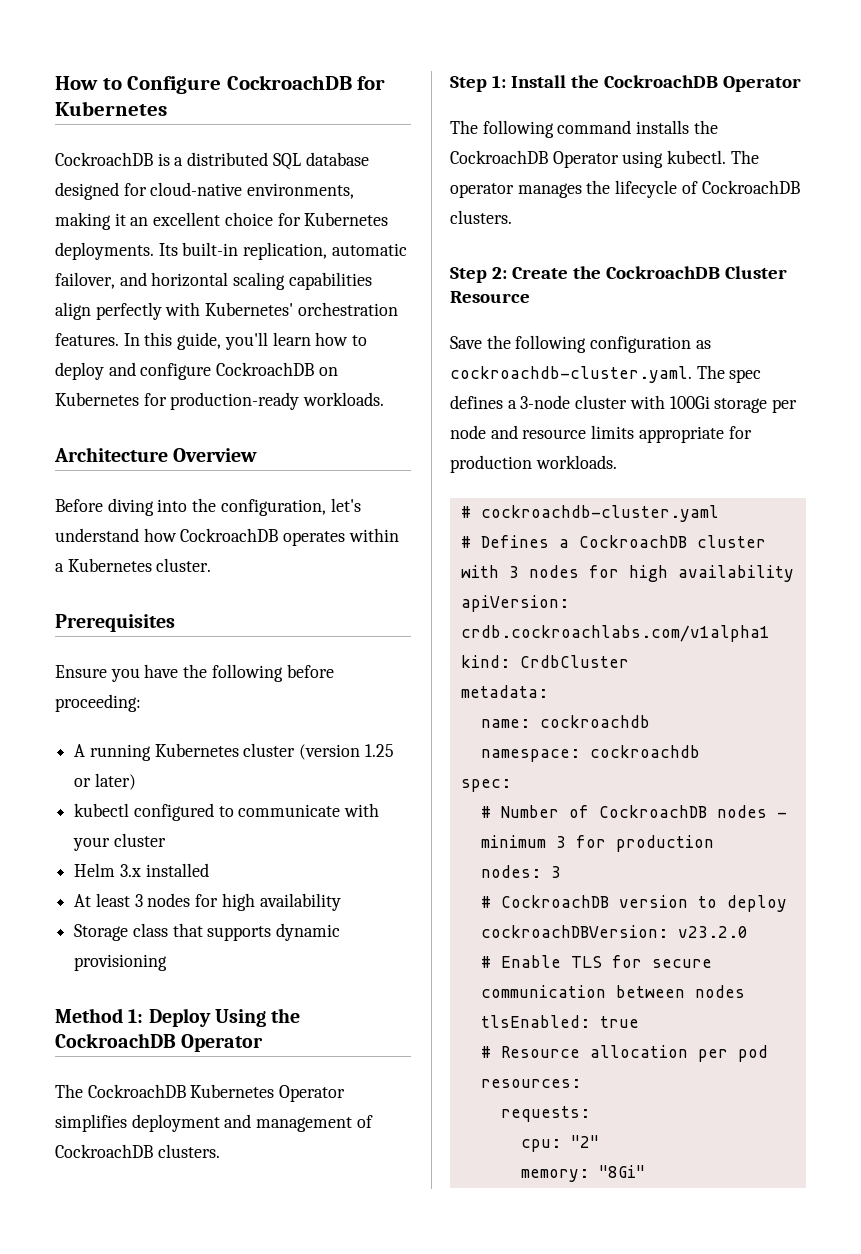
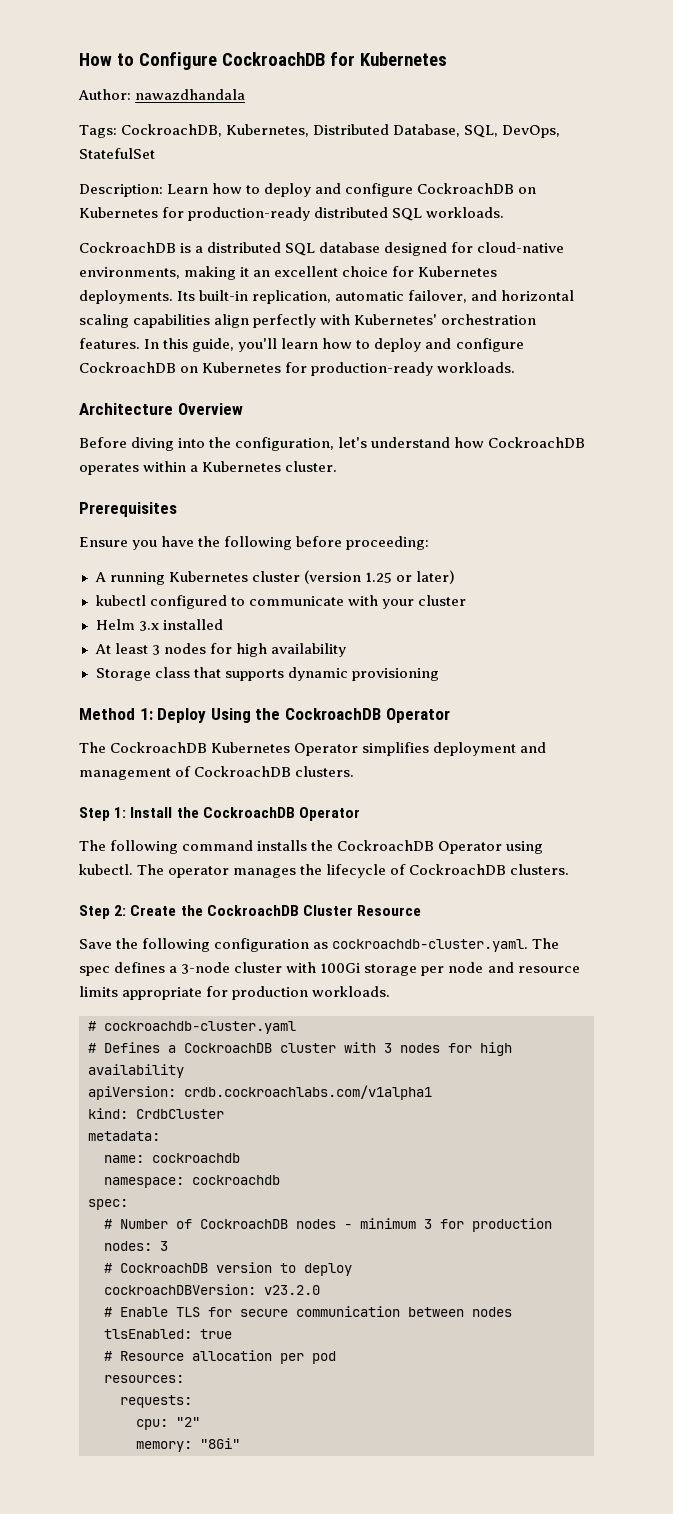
+ Author: nawazdhandala
+ Tags: CockroachDB, Kubernetes, Distributed Database, SQL, DevOps, StatefulSet
+ Description: Learn how to deploy and configure CockroachDB on Kubernetes for production-ready distributed SQL workloads.

